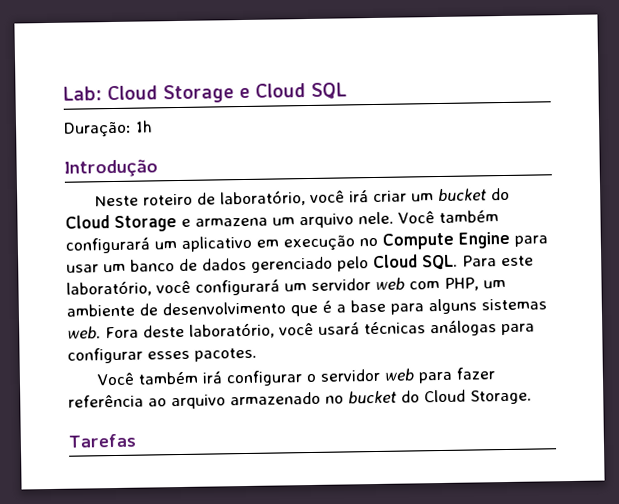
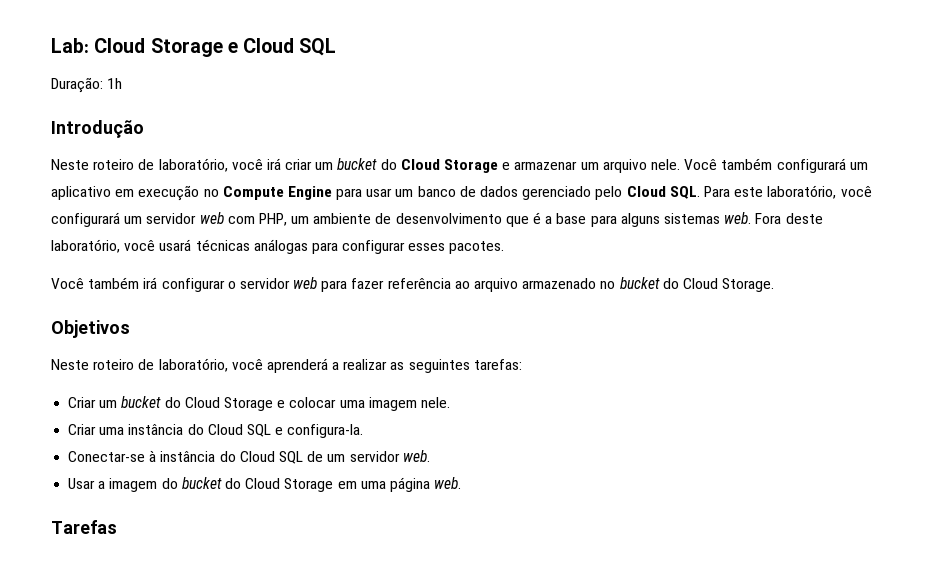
- Neste roteiro de laboratório, você irá criar um bucket do Cloud Storage e armazena um arquivo nele.
+ Neste roteiro de laboratório, você irá criar um bucket do Cloud Storage e armazenar um arquivo nele.
+ Objetivos
+ Neste roteiro de laboratório, você aprenderá a realizar as seguintes tarefas:
+ Criar um bucket do Cloud Storage e colocar uma imagem nele.
+ Criar uma instância do Cloud SQL e configura-la.
+ Conectar-se à instância do Cloud SQL de um servidor web.
+ Usar a imagem do bucket do Cloud Storage em uma página web.

